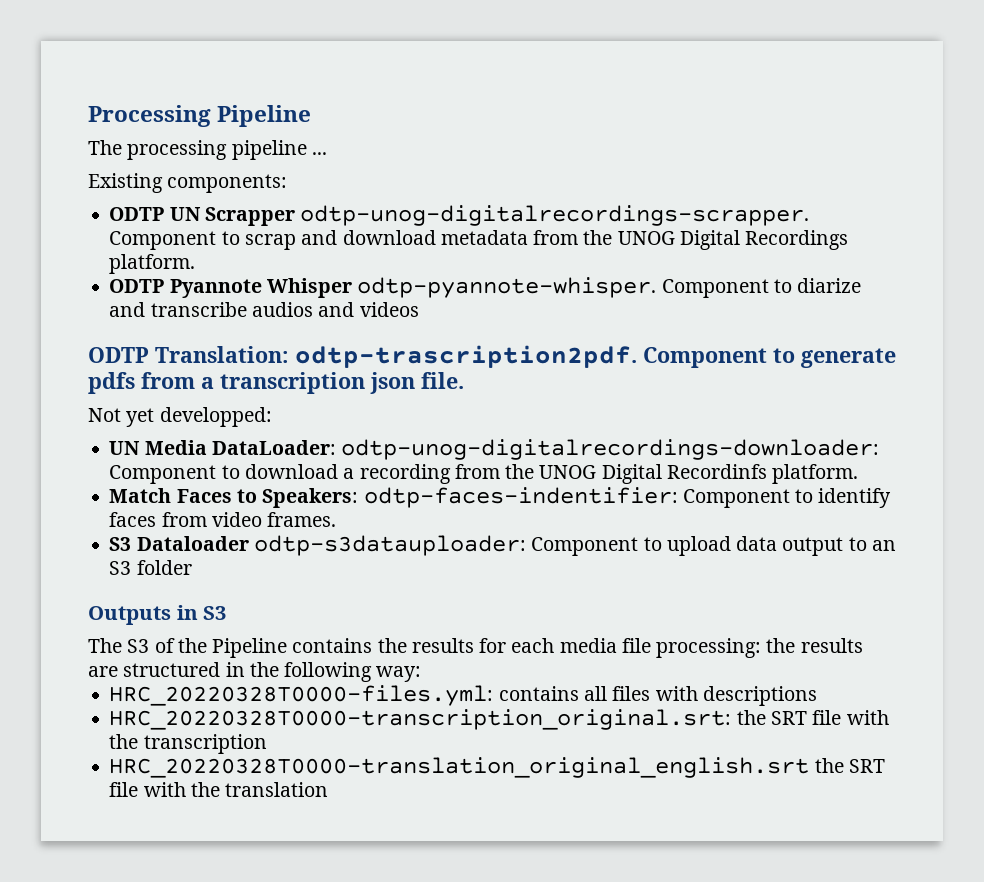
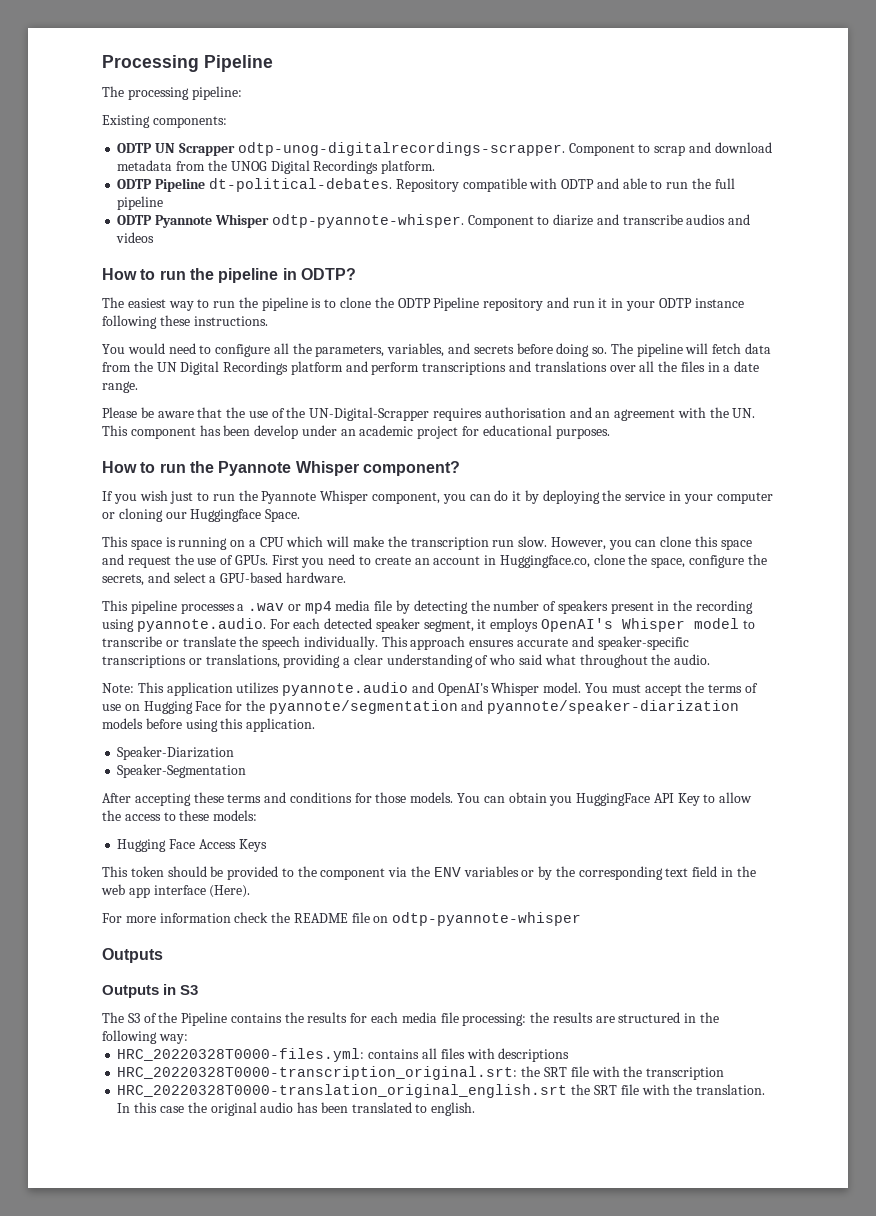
- The processing pipeline ...
+ The processing pipeline:
+ ODTP Pipeline dt-political-debates. Repository compatible with ODTP and able to run the full pipeline
- ODTP Translation: odtp-trascription2pdf. Component to generate pdfs from a transcription json file.
- Not yet developped:
- UN Media DataLoader: odtp-unog-digitalrecordings-downloader: Component to download a recording from the UNOG Digital Recordinfs platform.
- Match Faces to Speakers: odtp-faces-indentifier: Component to identify faces from video frames.
- S3 Dataloader odtp-s3datauploader: Component to upload data output to an S3 folder
+ How to run the pipeline in ODTP?
+ The easiest way to run the pipeline is to clone the ODTP Pipeline repository and run it in your ODTP instance following these instructions.
+ You would need to configure all the parameters, variables, and secrets before doing so. The pipeline will fetch data from the UN Digital Recordings platform and perform transcriptions and translations over all the files in a date range.
+ Please be aware that the use of the UN-Digital-Scrapper requires authorisation and an agreement with the UN. This component has been develop under an academic project for educational purposes.
+ How to run the Pyannote Whisper component?
+ If you wish just to run the Pyannote Whisper component, you can do it by deploying the service in your computer or cloning our Huggingface Space.
+ This space is running on a CPU which will make the transcription run slow. However, you can clone this space and request the use of GPUs. First you need to create an account in Huggingface.co, clone the space, configure the secrets, and select a GPU-based hardware.
+ This pipeline processes a .wav or mp4 media file by detecting the number of speakers present in the recording using pyannote.audio. For each detected speaker segment, it employs OpenAI's Whisper model to transcribe or translate the speech individually. This approach ensures accurate and speaker-specific transcriptions or translations, providing a clear understanding of who said what throughout the audio.
+ Note: This application utilizes pyannote.audio and OpenAI's Whisper model. You must accept the terms of use on Hugging Face for the pyannote/segmentation and pyannote/speaker-diarization models before using this application.
+ Speaker-Diarization
+ Speaker-Segmentation
+ After accepting these terms and conditions for those models. You can obtain you HuggingFace API Key to allow the access to these models:
+ Hugging Face Access Keys
+ This token should be provided to the component via the ENV variables or by the corresponding text field in the web app interface (Here).
+ For more information check the README file on odtp-pyannote-whisper
+ Outputs
- HRC_20220328T0000-translation_original_english.srt the SRT file with the translation
+ HRC_20220328T0000-translation_original_english.srt the SRT file with the translation. In this case the original audio has been translated to english.

